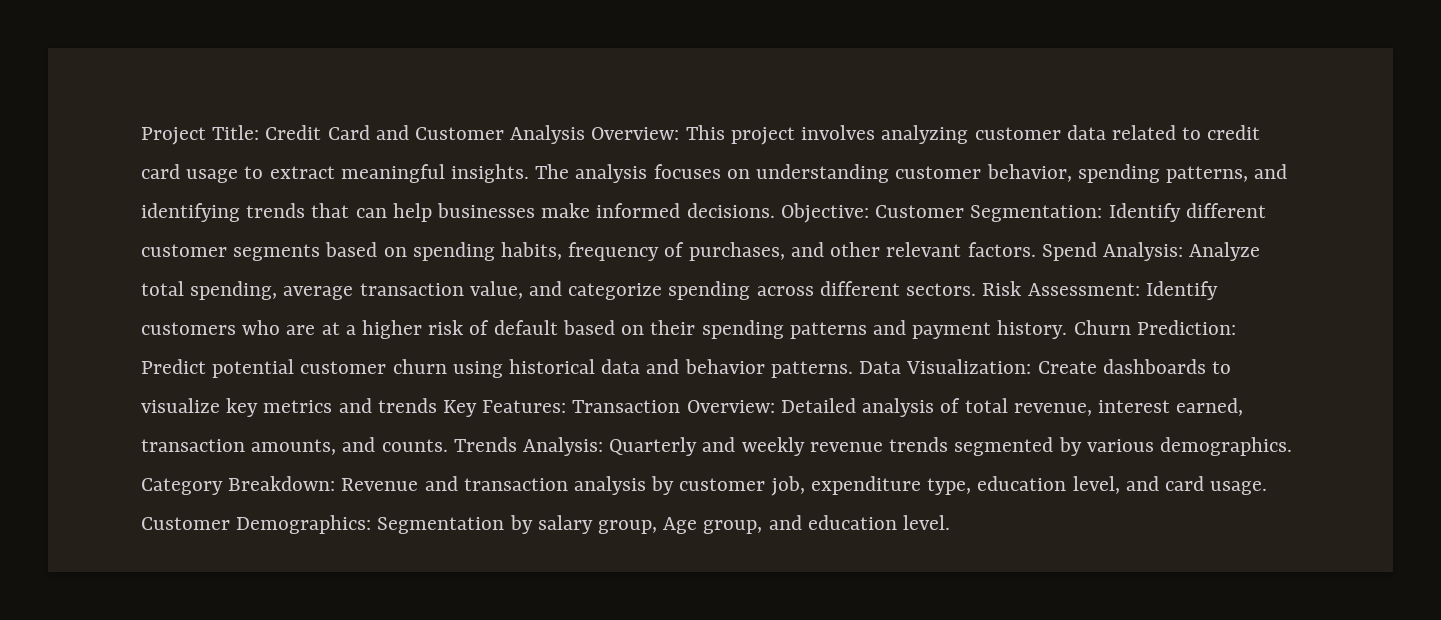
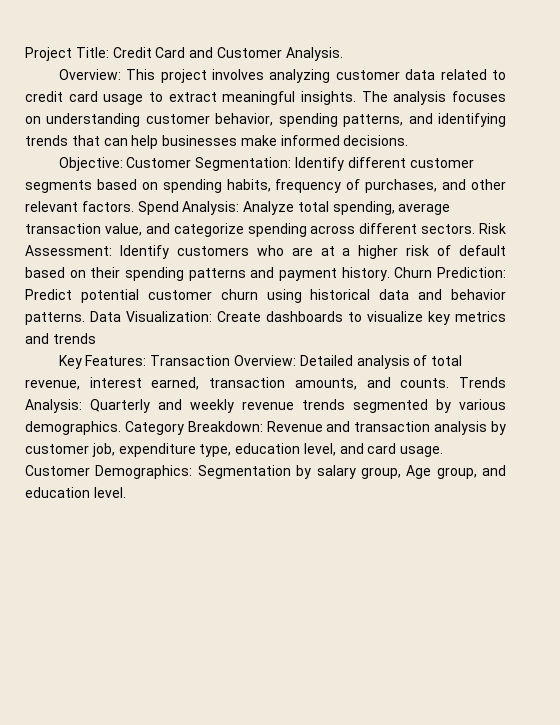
- Project Title: Credit Card and Customer Analysis Overview: This project involves analyzing customer data related to credit card usage to extract meaningful insights.
+ Project Title: Credit Card and Customer Analysis.
+ Overview: This project involves analyzing customer data related to credit card usage to extract meaningful insights.
- The analysis focuses on understanding customer behavior, spending patterns, and identifying trends that can help businesses make informed decisions. Objective: Customer Segmentation: Identify different customer segments based on spending habits, frequency of purchases, and other relevant factors.
+ The analysis focuses on understanding customer behavior, spending patterns, and identifying trends that can help businesses make informed decisions.
+ Objective: Customer Segmentation: Identify different customer segments based on spending habits, frequency of purchases, and other relevant factors.
- Data Visualization: Create dashboards to visualize key metrics and trends Key Features: Transaction Overview: Detailed analysis of total revenue, interest earned, transaction amounts, and counts.
+ Data Visualization: Create dashboards to visualize key metrics and trends
+ Key Features: Transaction Overview: Detailed analysis of total revenue, interest earned, transaction amounts, and counts.

